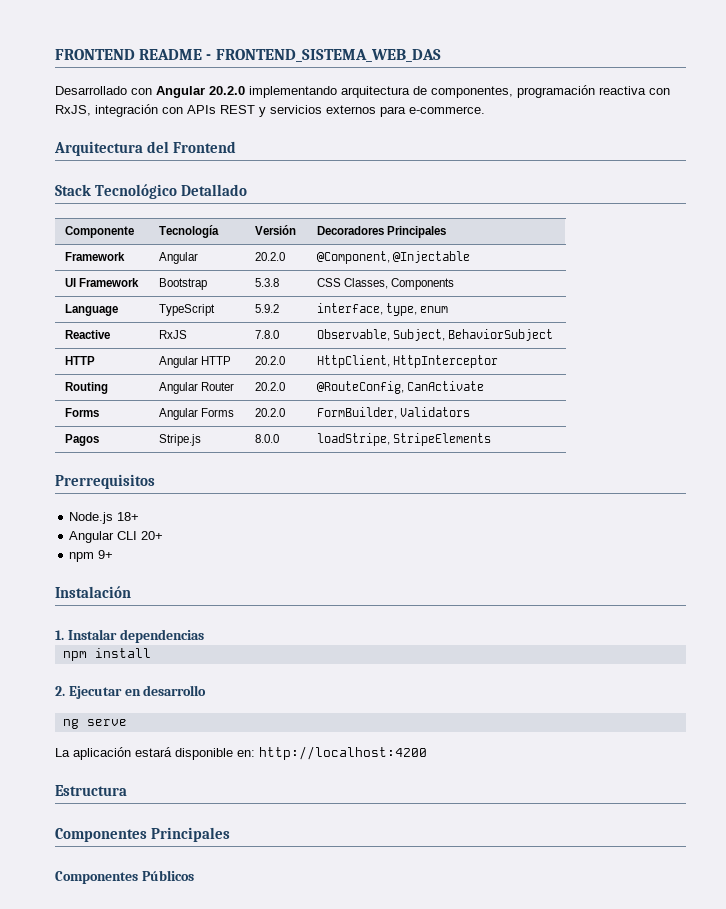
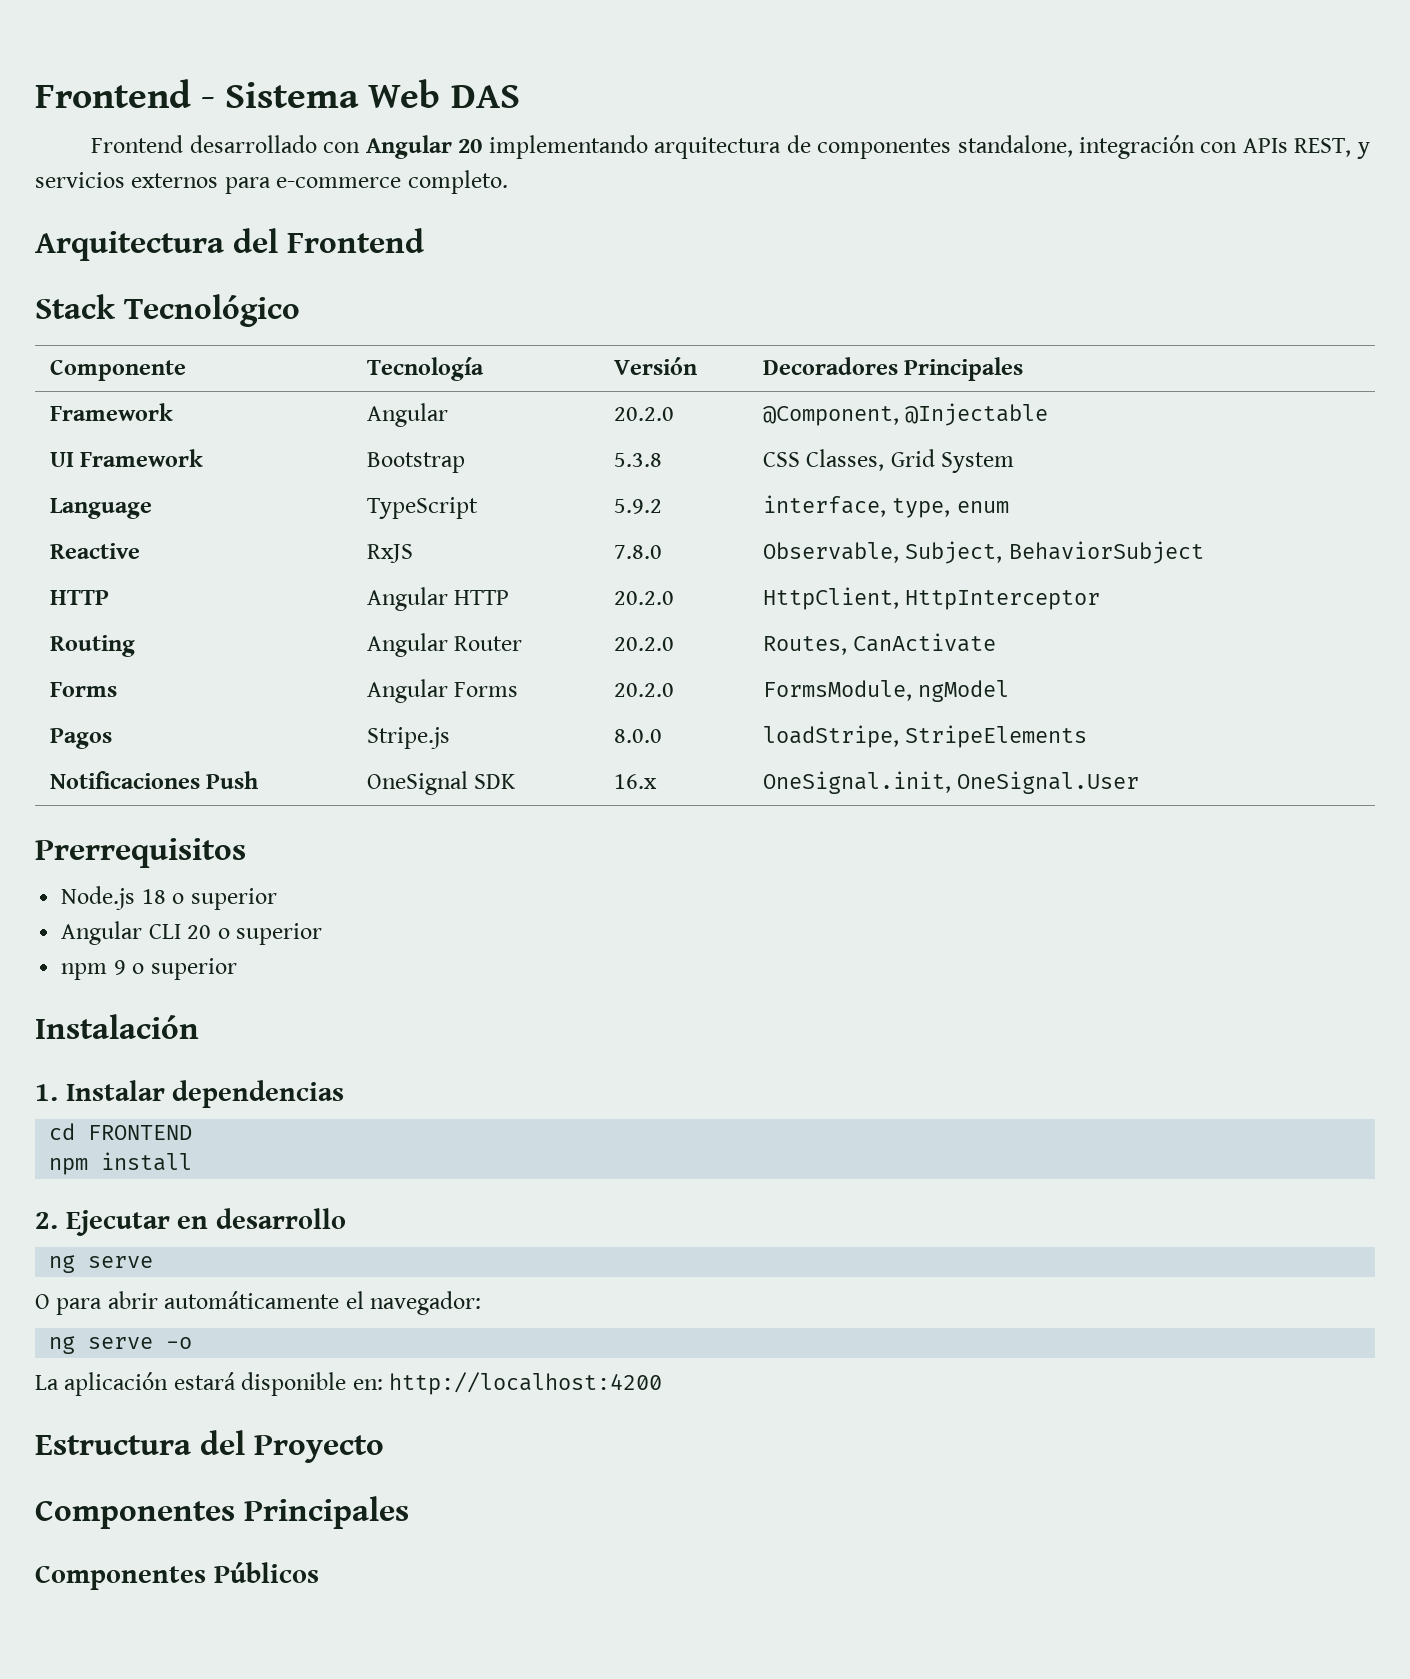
- FRONTEND README - FRONTEND_SISTEMA_WEB_DAS
- Desarrollado con Angular 20.2.0 implementando arquitectura de componentes, programación reactiva con RxJS, integración con APIs REST y servicios externos para e-commerce.
+ Frontend - Sistema Web DAS
+ Frontend desarrollado con Angular 20 implementando arquitectura de componentes standalone, integración con APIs REST, y servicios externos para e-commerce completo.
- Stack Tecnológico Detallado
+ Stack Tecnológico
- UI Framework | Bootstrap | 5.3.8 | CSS Classes, Components
+ UI Framework | Bootstrap | 5.3.8 | CSS Classes, Grid System
- Routing | Angular Router | 20.2.0 | @RouteConfig, CanActivate
+ Routing | Angular Router | 20.2.0 | Routes, CanActivate
- Forms | Angular Forms | 20.2.0 | FormBuilder, Validators
+ Forms | Angular Forms | 20.2.0 | FormsModule, ngModel
+ Notificaciones Push | OneSignal SDK | 16.x | OneSignal.init, OneSignal.User
- Node.js 18+
+ Node.js 18 o superior
- Angular CLI 20+
- npm 9+
+ Angular CLI 20 o superior
+ npm 9 o superior
+ cd FRONTEND
+ O para abrir automáticamente el navegador:
+ ng serve -o
- Estructura
+ Estructura del Proyecto

